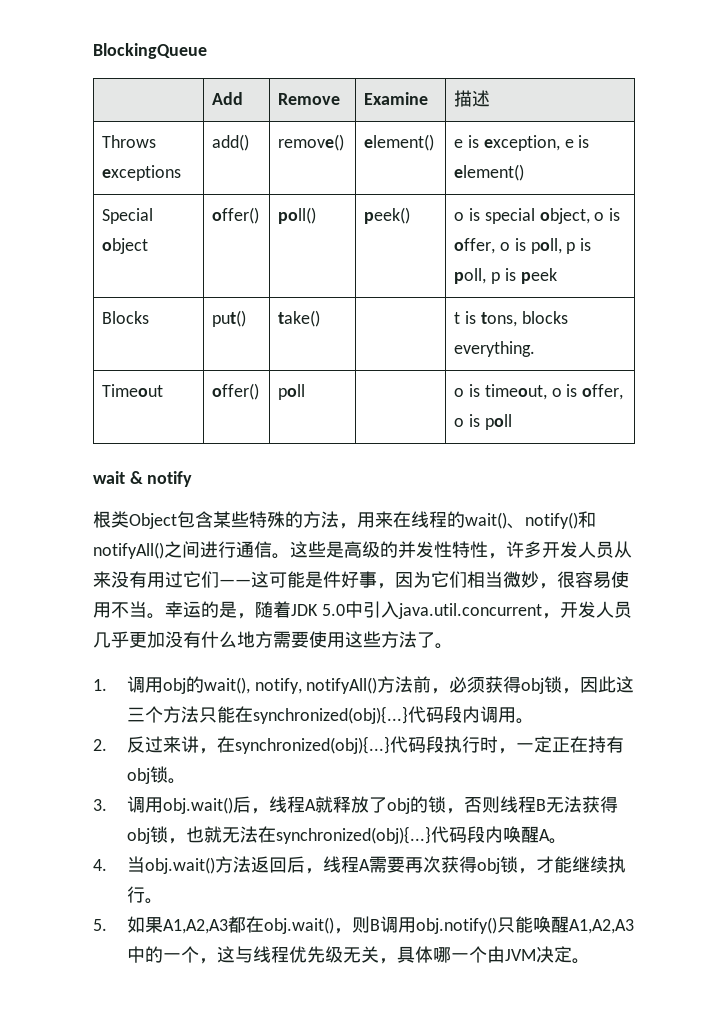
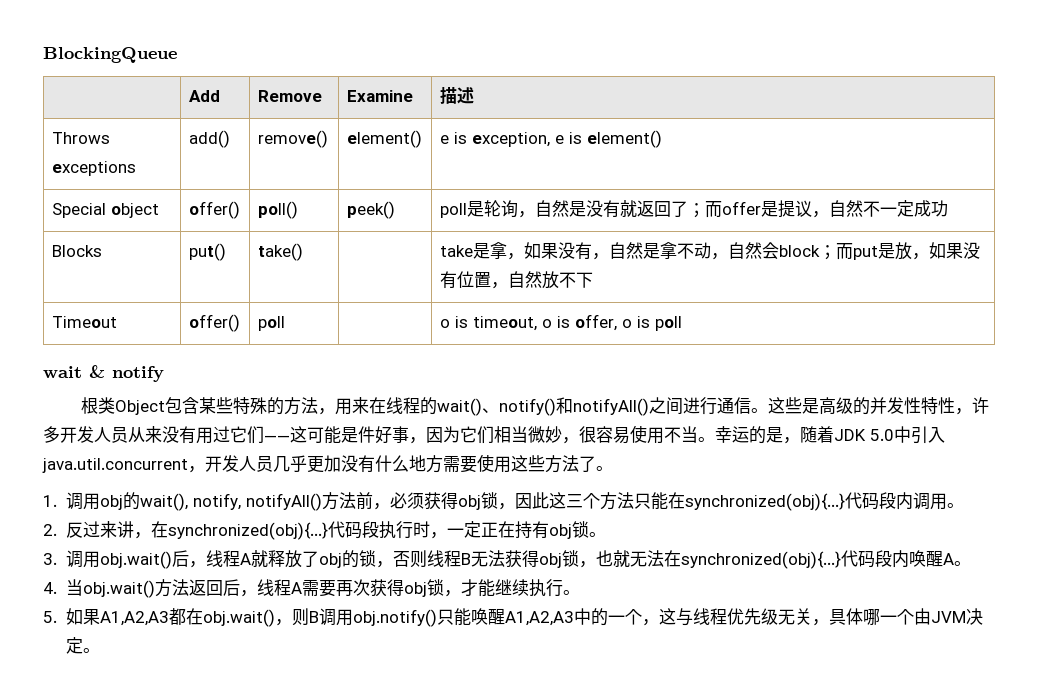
- Special object | offer() | poll() | peek() | o is special object, o is offer, o is poll, p is poll, p is peek
- Blocks | put() | take() | | t is tons, blocks everything.
+ Special object | offer() | poll() | peek() | poll是轮询，自然是没有就返回了；而offer是提议，自然不一定成功
+ Blocks | put() | take() | | take是拿，如果没有，自然是拿不动，自然会block；而put是放，如果没有位置，自然放不下

